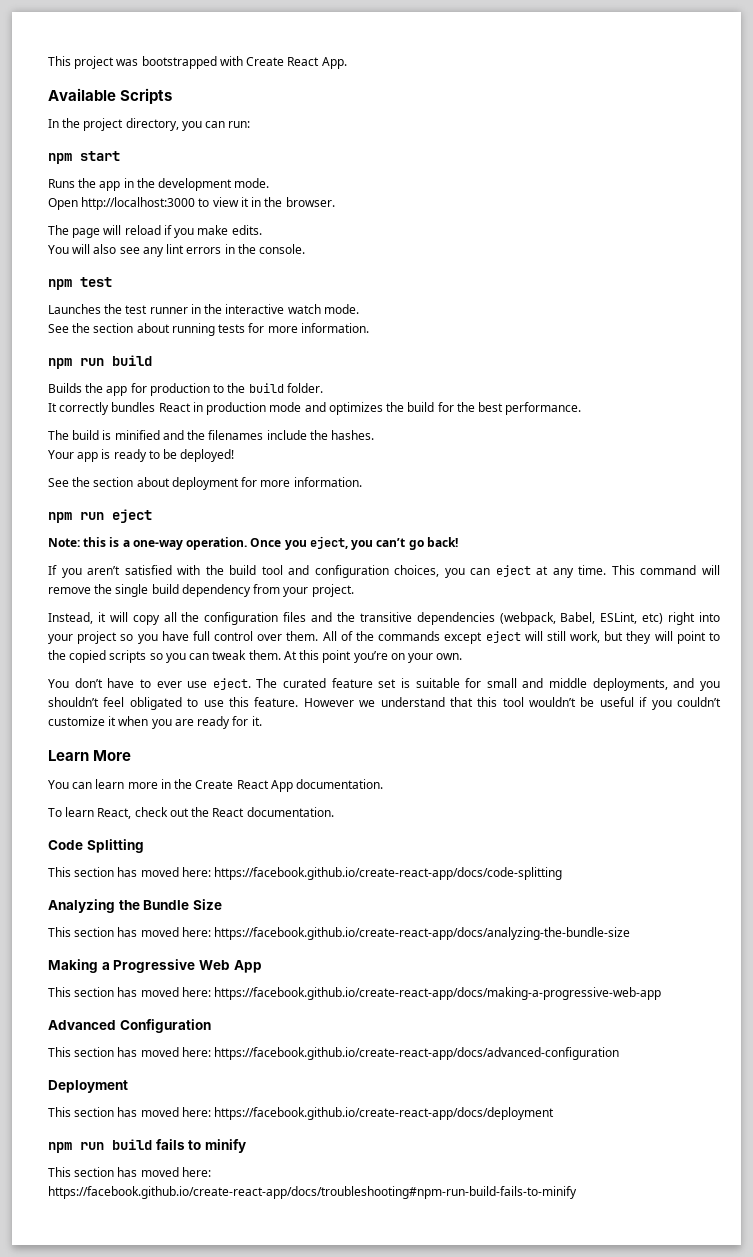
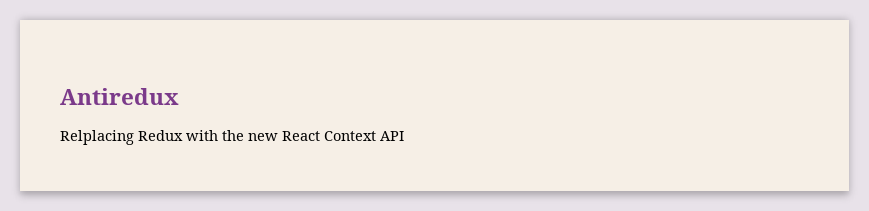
- This project was bootstrapped with Create React App.
- Available Scripts
- In the project directory, you can run:
- npm start
- Runs the app in the development mode.
- Open http://localhost:3000 to view it in the browser.
- The page will reload if you make edits.
- You will also see any lint errors in the console.
- npm test
- Launches the test runner in the interactive watch mode.
- See the section about running tests for more information.
- npm run build
- Builds the app for production to the build folder.
- It correctly bundles React in production mode and optimizes the build for the best performance.
- The build is minified and the filenames include the hashes.
- Your app is ready to be deployed!
- See the section about deployment for more information.
- npm run eject
- Note: this is a one-way operation. Once you eject, you can’t go back!
- If you aren’t satisfied with the build tool and configuration choices, you can eject at any time. This command will remove the single build dependency from your project.
- Instead, it will copy all the configuration files and the transitive dependencies (webpack, Babel, ESLint, etc) right into your project so you have full control over them. All of the commands except eject will still work, but they will point to the copied scripts so you can tweak them. At this point you’re on your own.
- You don’t have to ever use eject. The curated feature set is suitable for small and middle deployments, and you shouldn’t feel obligated to use this feature. However we understand that this tool wouldn’t be useful if you couldn’t customize it when you are ready for it.
- Learn More
- You can learn more in the Create React App documentation.
- To learn React, check out the React documentation.
- Code Splitting
- This section has moved here: https://facebook.github.io/create-react-app/docs/code-splitting
- Analyzing the Bundle Size
- This section has moved here: https://facebook.github.io/create-react-app/docs/analyzing-the-bundle-size
- Making a Progressive Web App
- This section has moved here: https://facebook.github.io/create-react-app/docs/making-a-progressive-web-app
- Advanced Configuration
- This section has moved here: https://facebook.github.io/create-react-app/docs/advanced-configuration
- Deployment
- This section has moved here: https://facebook.github.io/create-react-app/docs/deployment
- npm run build fails to minify
- This section has moved here: https://facebook.github.io/create-react-app/docs/troubleshooting#npm-run-build-fails-to-minify
+ Antiredux
+ Relplacing Redux with the new React Context API

